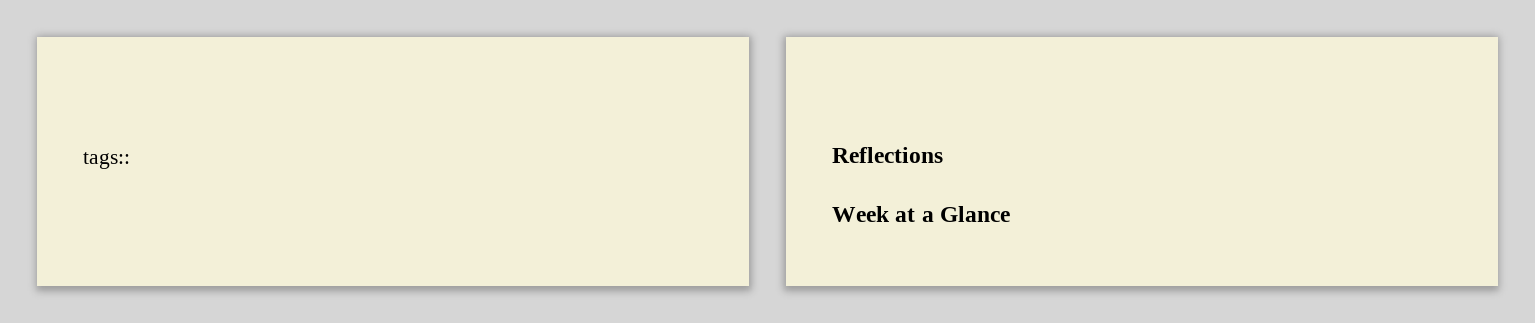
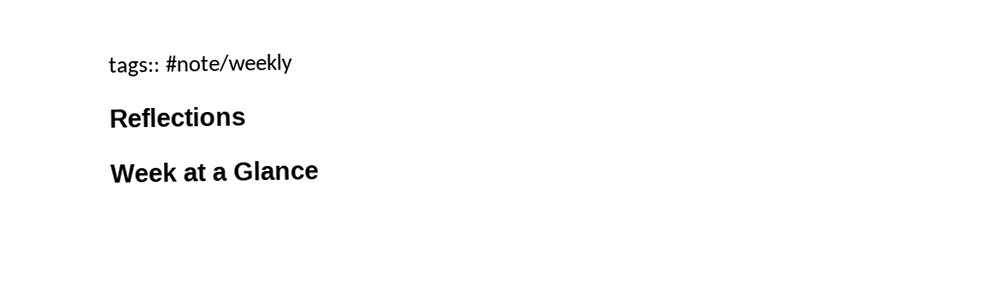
- tags::
+ tags:: #note/weekly

